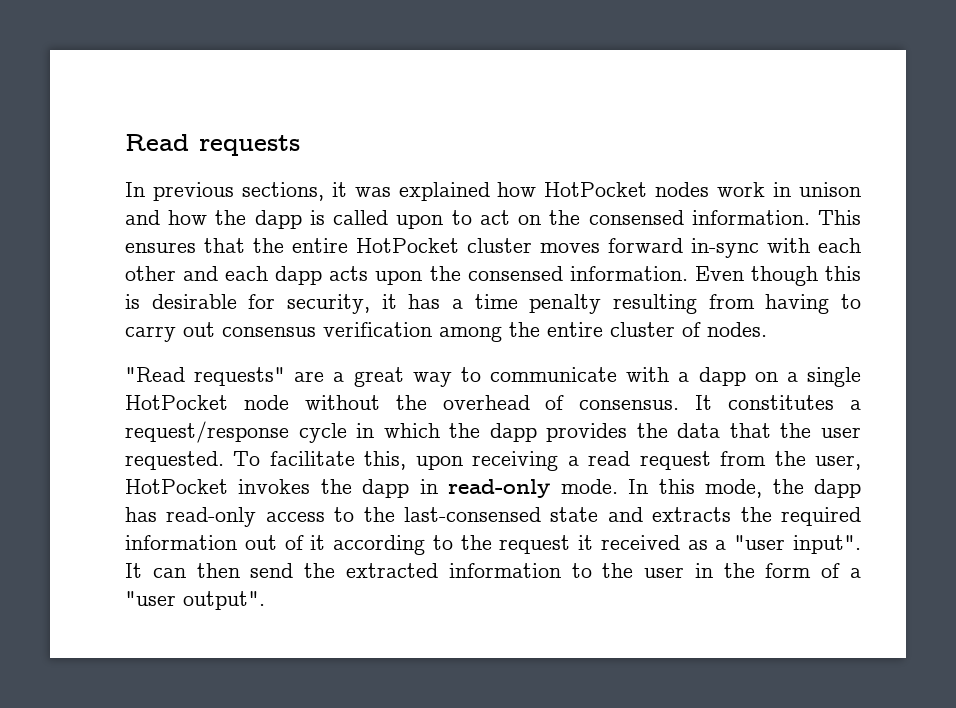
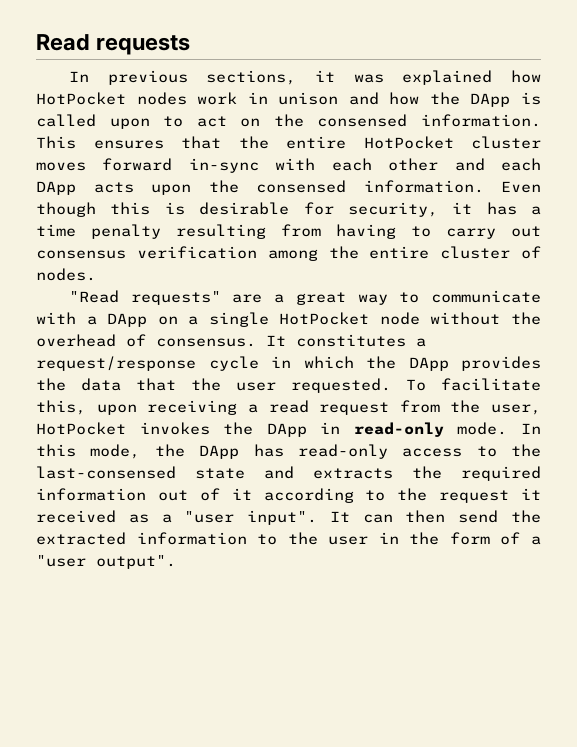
- In previous sections, it was explained how HotPocket nodes work in unison and how the dapp is called upon to act on the consensed information.
+ In previous sections, it was explained how HotPocket nodes work in unison and how the DApp is called upon to act on the consensed information.
- This ensures that the entire HotPocket cluster moves forward in-sync with each other and each dapp acts upon the consensed information.
+ This ensures that the entire HotPocket cluster moves forward in-sync with each other and each DApp acts upon the consensed information.
- "Read requests" are a great way to communicate with a dapp on a single HotPocket node without the overhead of consensus.
+ "Read requests" are a great way to communicate with a DApp on a single HotPocket node without the overhead of consensus.
- It constitutes a request/response cycle in which the dapp provides the data that the user requested.
+ It constitutes a request/response cycle in which the DApp provides the data that the user requested.
- To facilitate this, upon receiving a read request from the user, HotPocket invokes the dapp in read-only mode.
+ To facilitate this, upon receiving a read request from the user, HotPocket invokes the DApp in read-only mode.
- In this mode, the dapp has read-only access to the last-consensed state and extracts the required information out of it according to the request it received as a "user input".
+ In this mode, the DApp has read-only access to the last-consensed state and extracts the required information out of it according to the request it received as a "user input".

